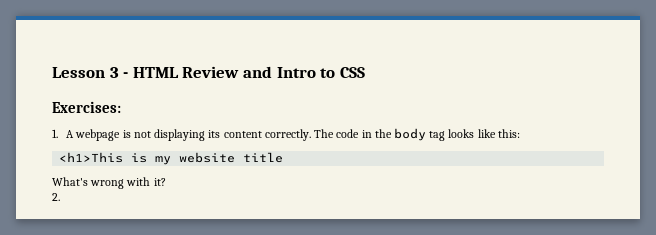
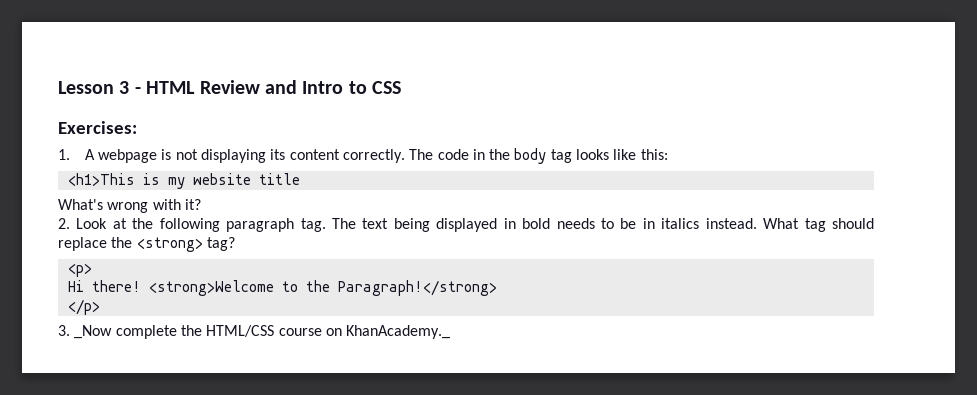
- 2.
+ 2. Look at the following paragraph tag. The text being displayed in bold needs to be in italics instead. What tag should replace the <strong> tag?
+ <p>
+ Hi there! <strong>Welcome to the Paragraph!</strong>
+ </p>
+ 3. _Now complete the HTML/CSS course on KhanAcademy._

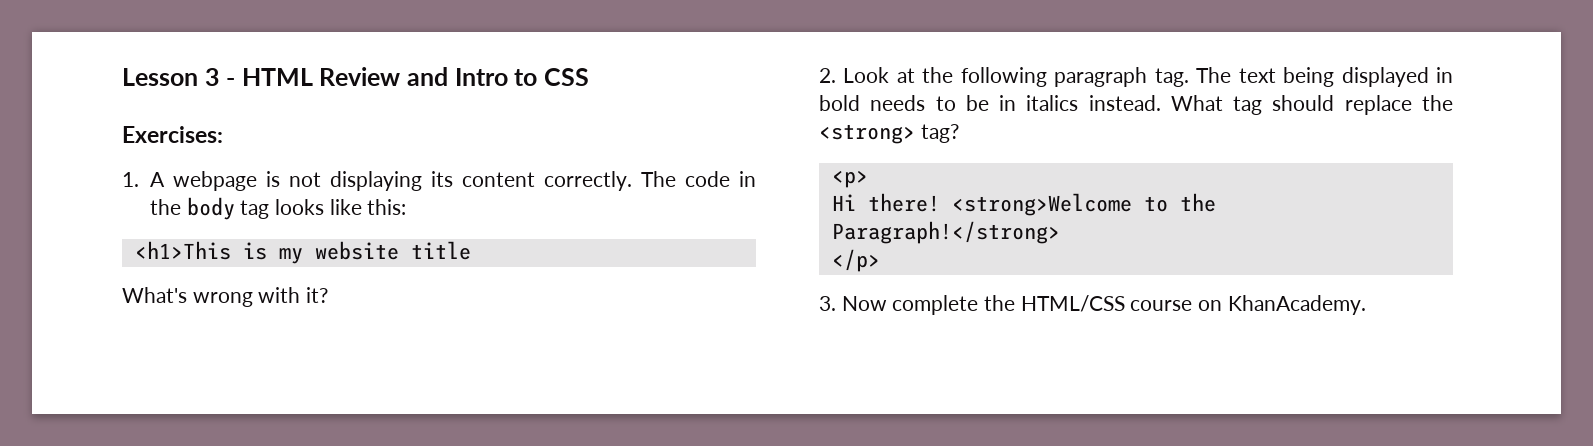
- 3. _Now complete the HTML/CSS course on KhanAcademy._
+ 3. Now complete the HTML/CSS course on KhanAcademy.

